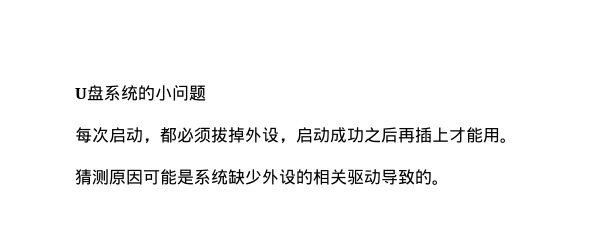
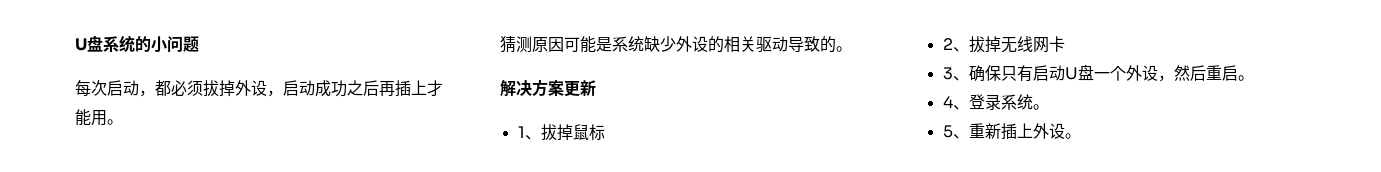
+ 解决方案更新
+ 1、拔掉鼠标
+ 2、拔掉无线网卡
+ 3、确保只有启动U盘一个外设，然后重启。
+ 4、登录系统。
+ 5、重新插上外设。

